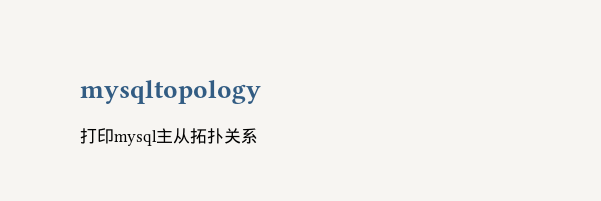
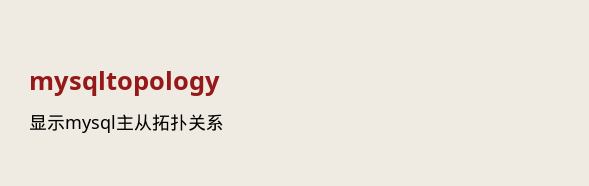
- 打印mysql主从拓扑关系
+ 显示mysql主从拓扑关系

